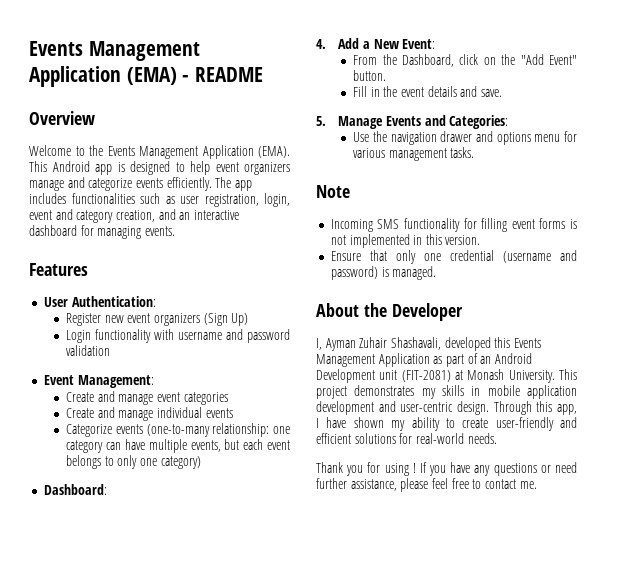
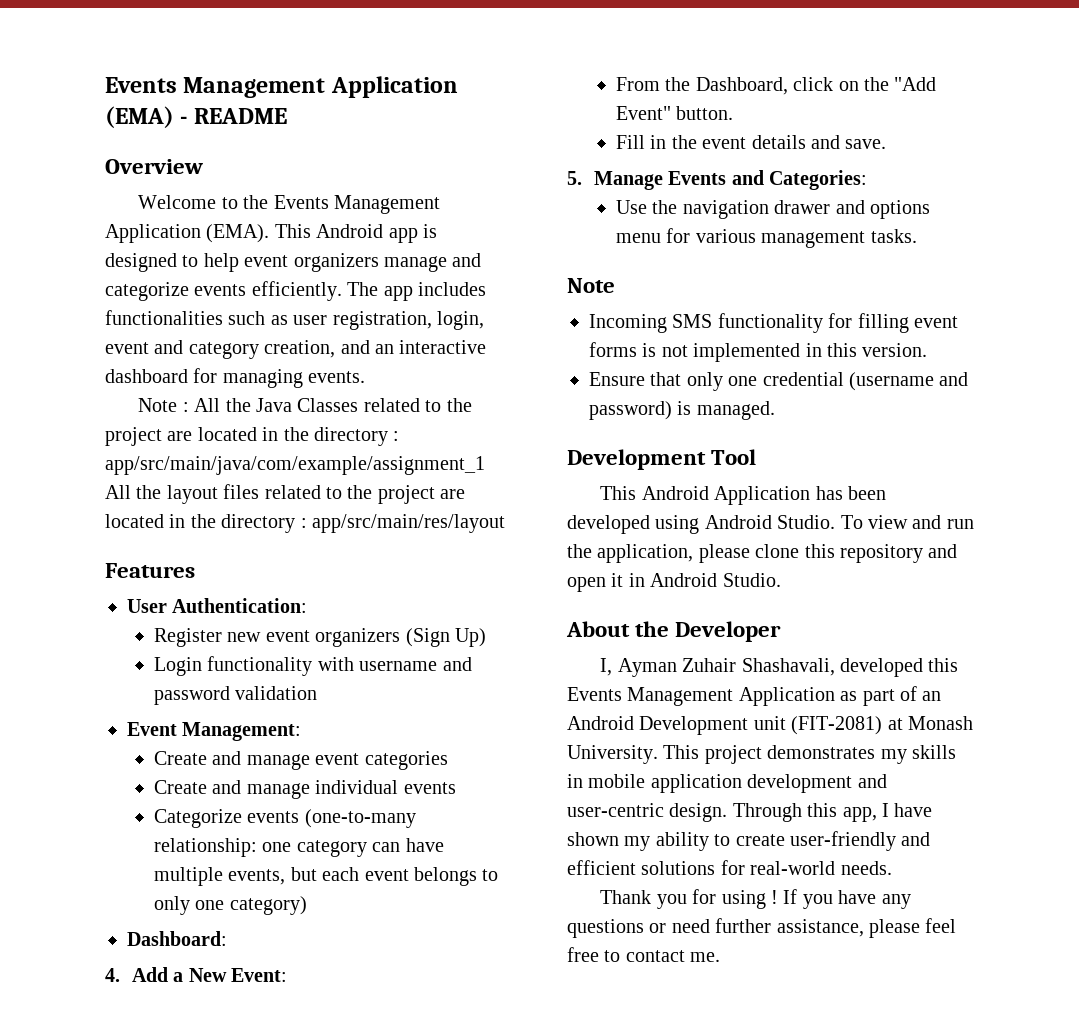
+ Note : All the Java Classes related to the project are located in the directory : app/src/main/java/com/example/assignment_1 All the layout files related to the project are located in the directory : app/src/main/res/layout
+ Development Tool
+ This Android Application has been developed using Android Studio. To view and run the application, please clone this repository and open it in Android Studio.

